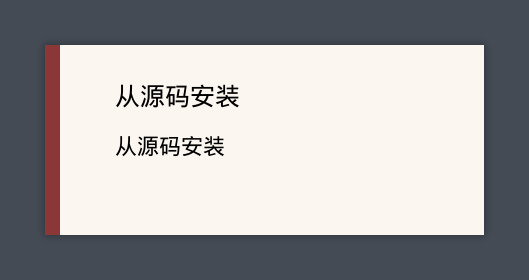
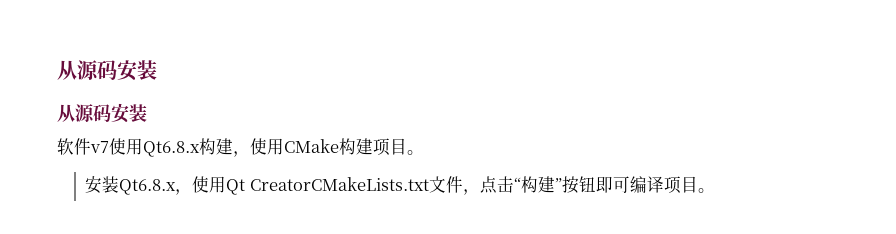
+ 软件v7使用Qt6.8.x构建，使用CMake构建项目。
+ 安装Qt6.8.x，使用Qt CreatorCMakeLists.txt文件，点击“构建”按钮即可编译项目。

